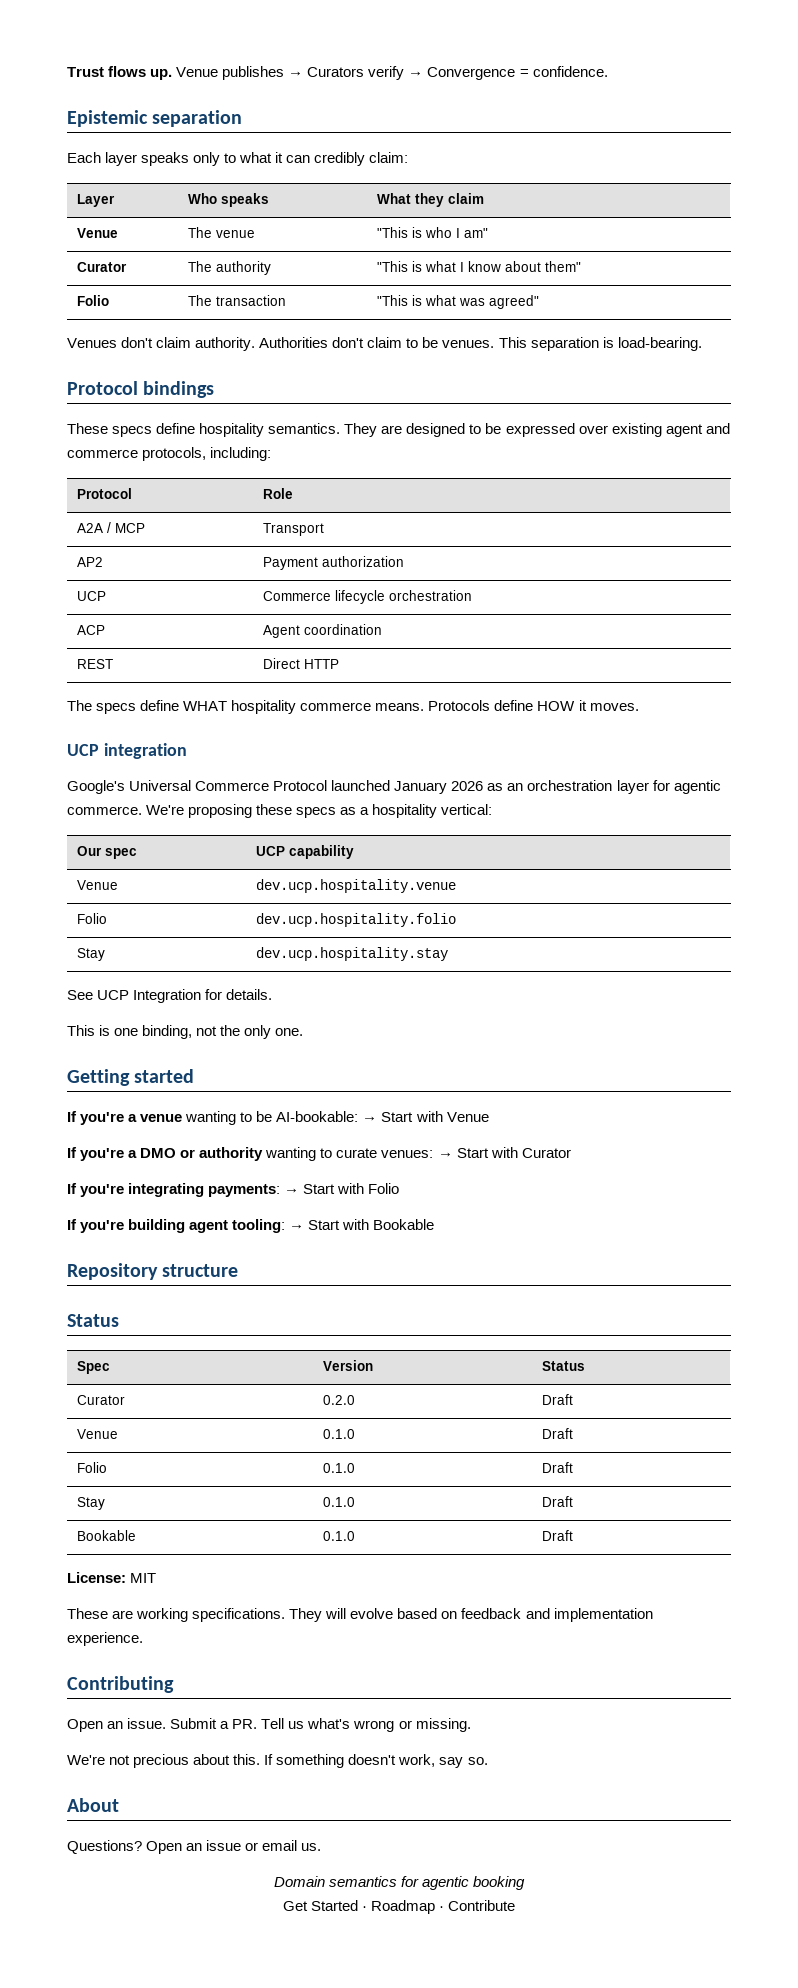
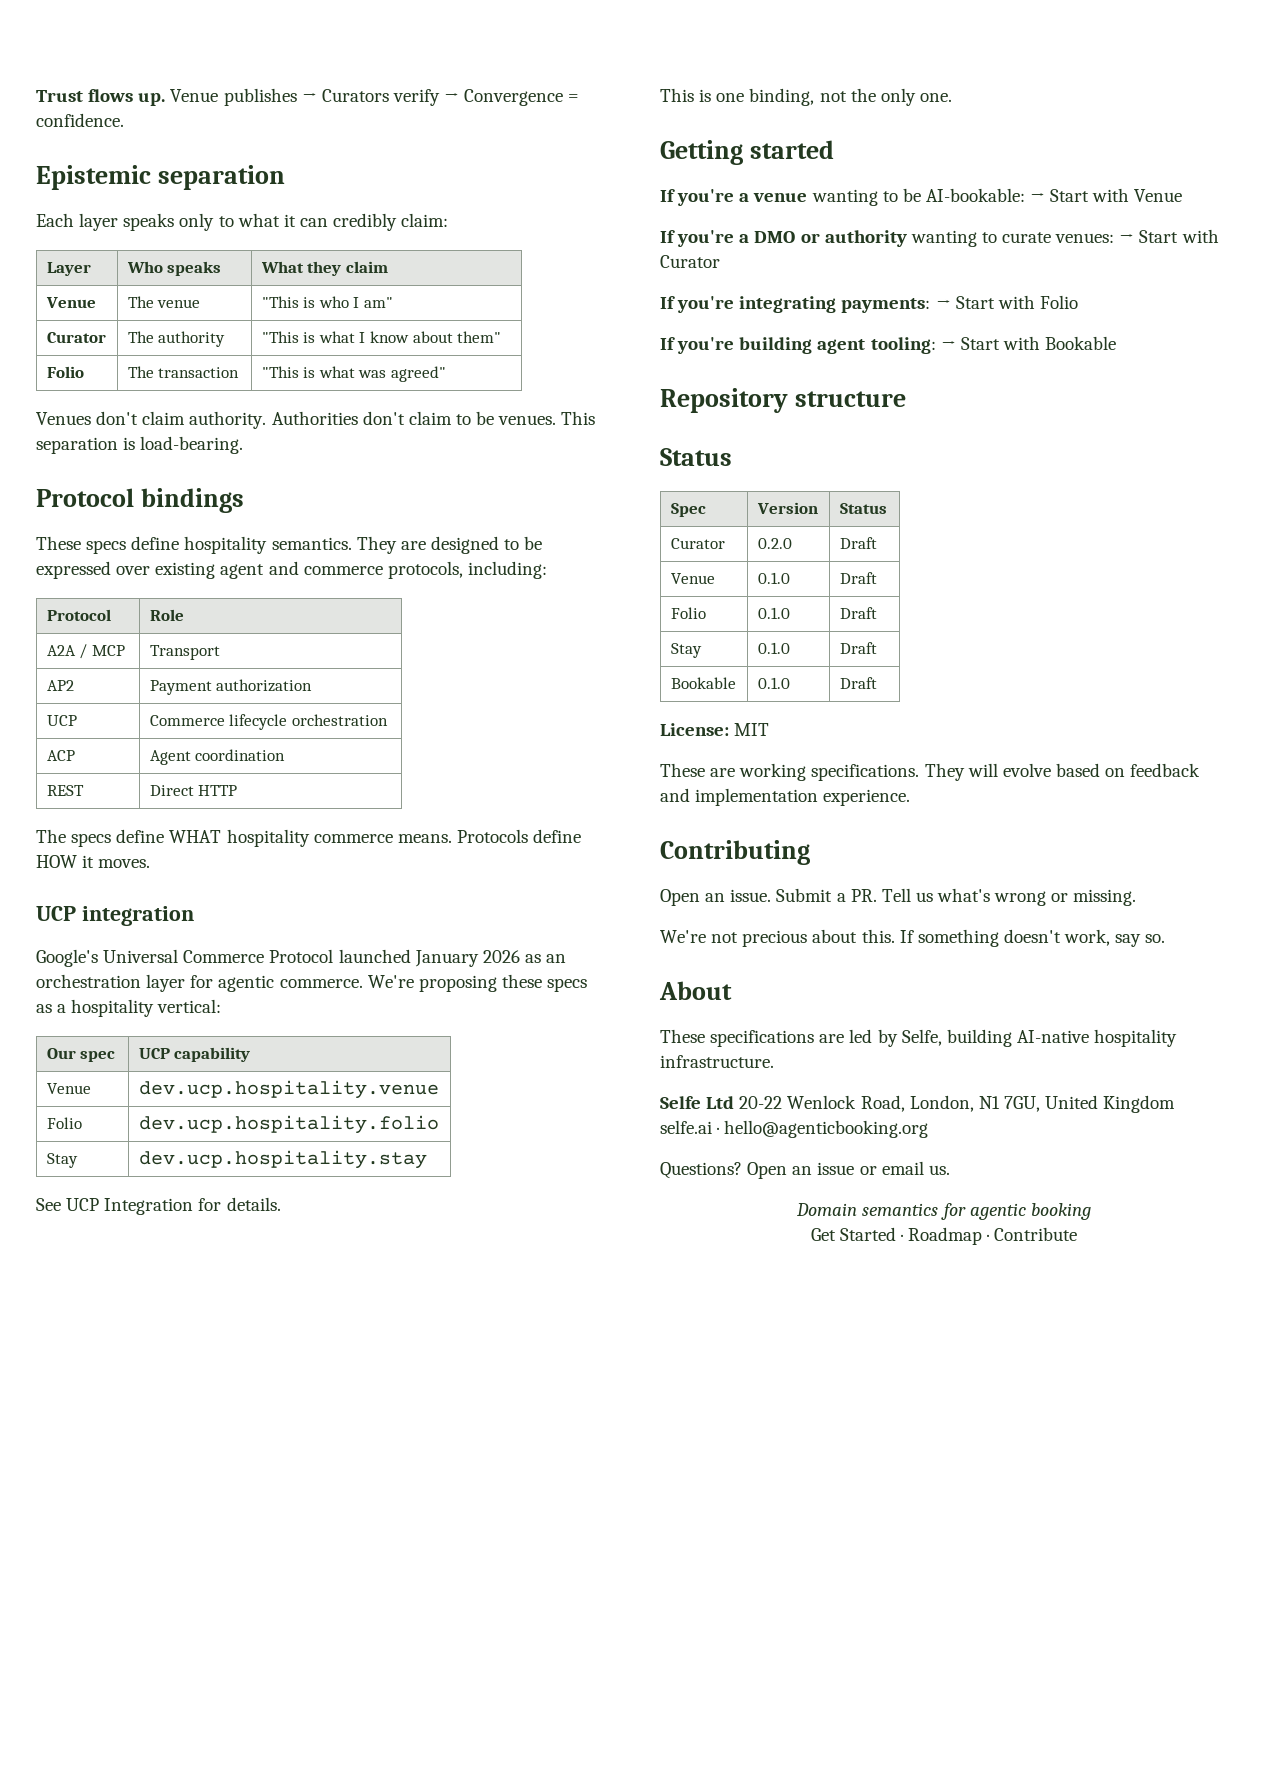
+ These specifications are led by Selfe, building AI-native hospitality infrastructure.
+ Selfe Ltd 20-22 Wenlock Road, London, N1 7GU, United Kingdom selfe.ai · hello@agenticbooking.org

